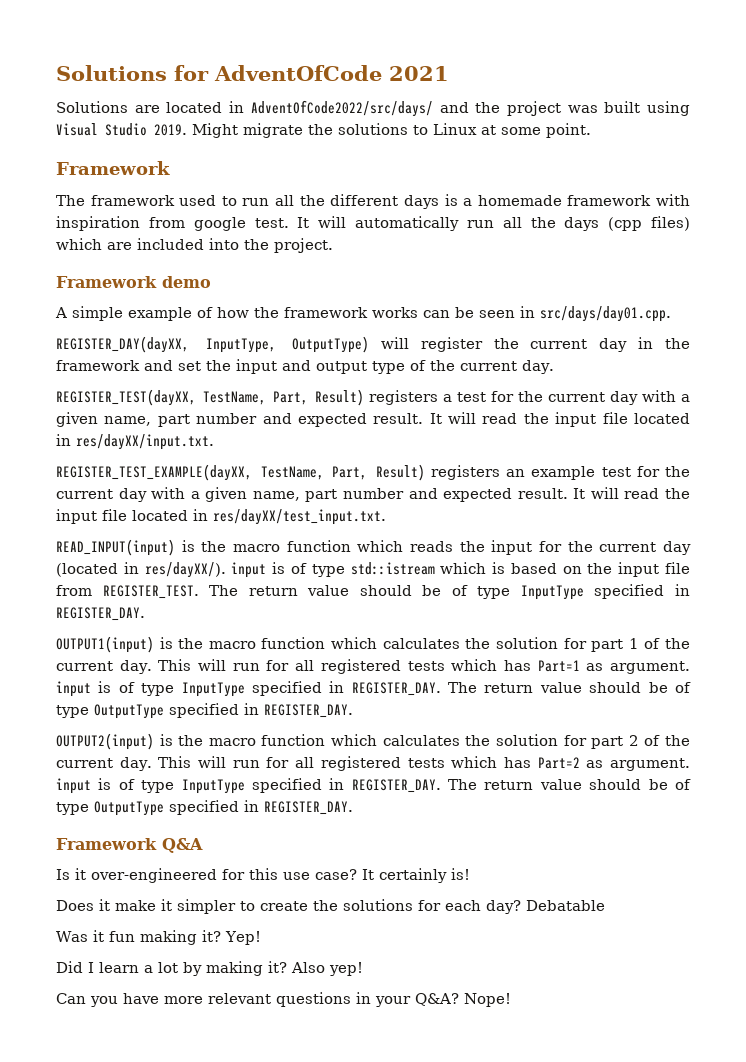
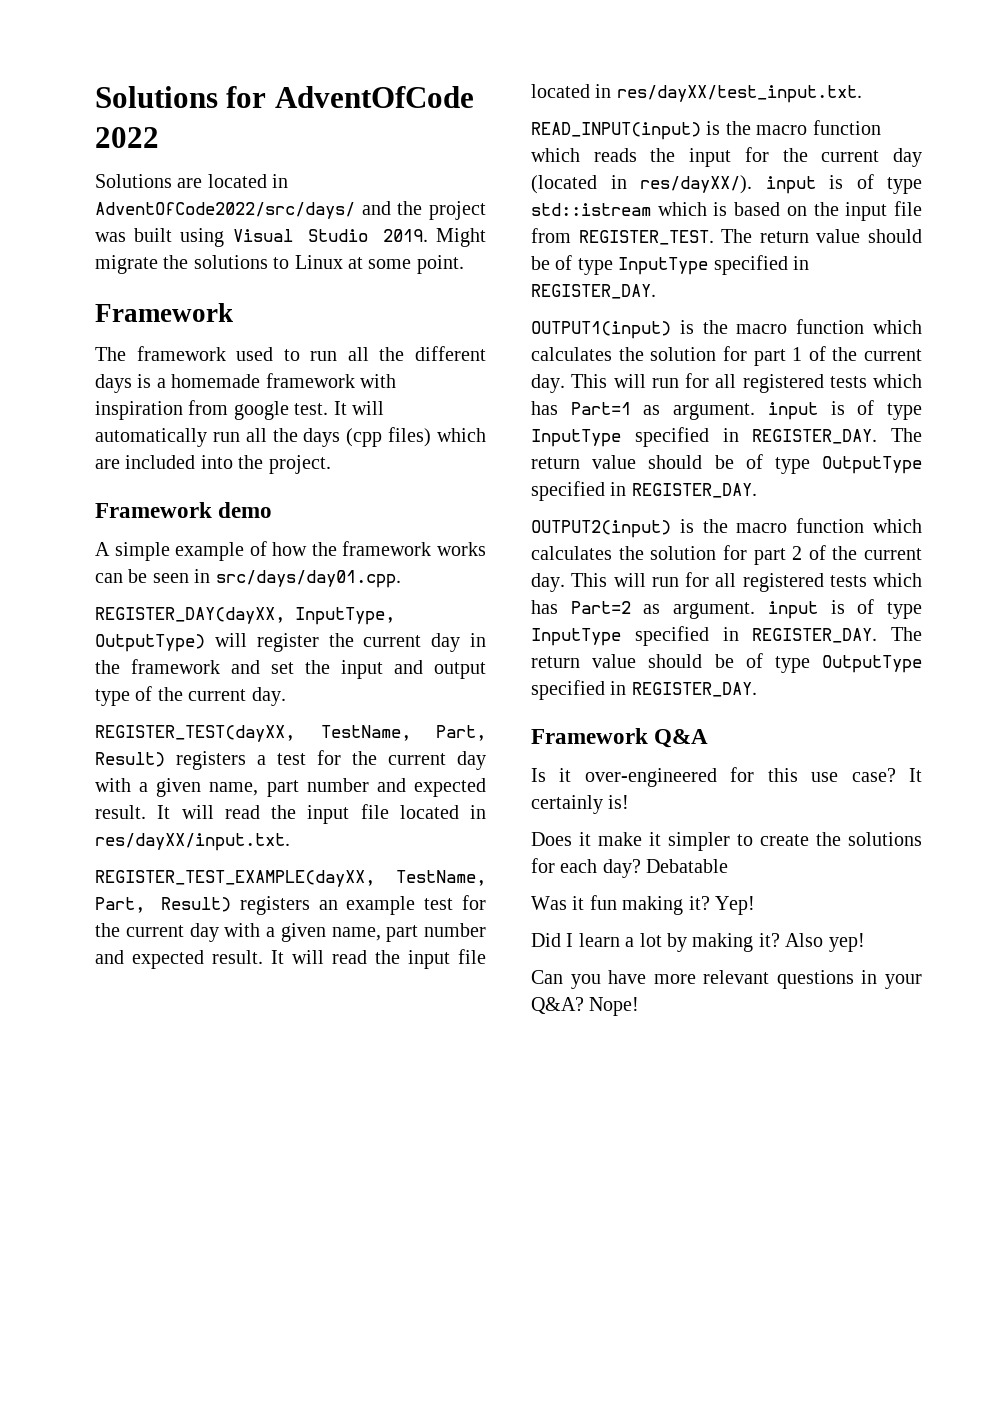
- Solutions for AdventOfCode 2021
+ Solutions for AdventOfCode 2022

